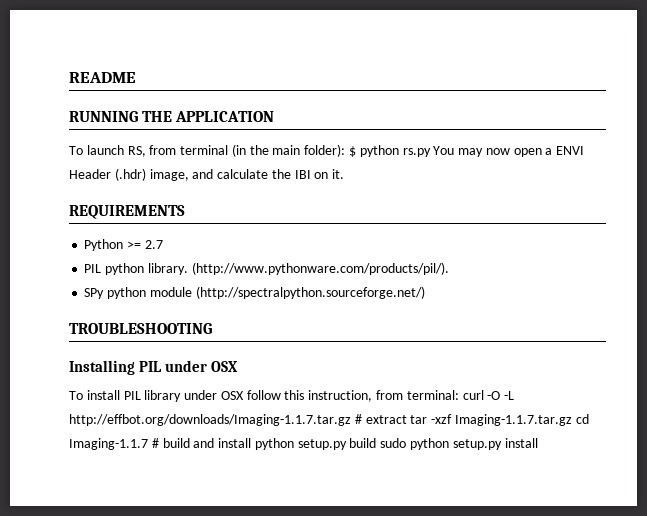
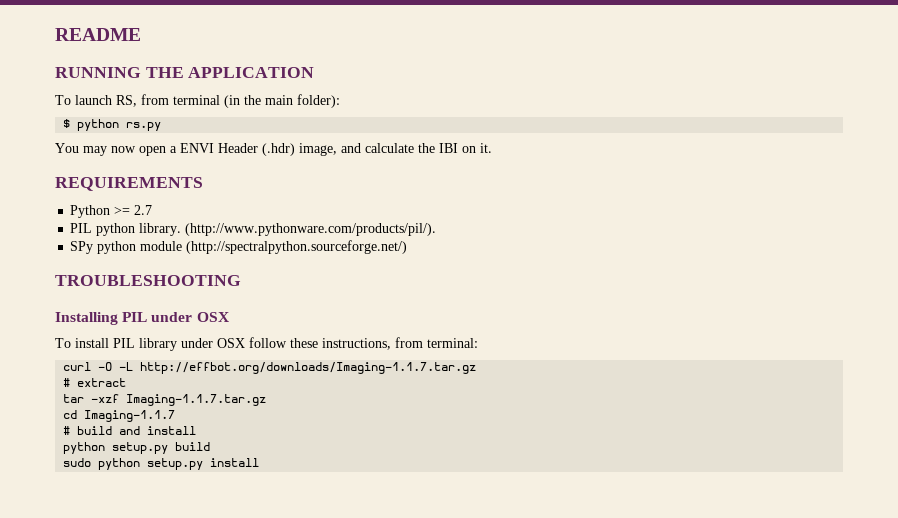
- To launch RS, from terminal (in the main folder): $ python rs.py You may now open a ENVI Header (.hdr) image, and calculate the IBI on it.
+ To launch RS, from terminal (in the main folder):
+ $ python rs.py
+ You may now open a ENVI Header (.hdr) image, and calculate the IBI on it.
- To install PIL library under OSX follow this instruction, from terminal: curl -O -L http://effbot.org/downloads/Imaging-1.1.7.tar.gz # extract tar -xzf Imaging-1.1.7.tar.gz cd Imaging-1.1.7 # build and install python setup.py build sudo python setup.py install
+ To install PIL library under OSX follow these instructions, from terminal:
+ curl -O -L http://effbot.org/downloads/Imaging-1.1.7.tar.gz
+ # extract
+ tar -xzf Imaging-1.1.7.tar.gz
+ cd Imaging-1.1.7
+ # build and install
+ python setup.py build
+ sudo python setup.py install

